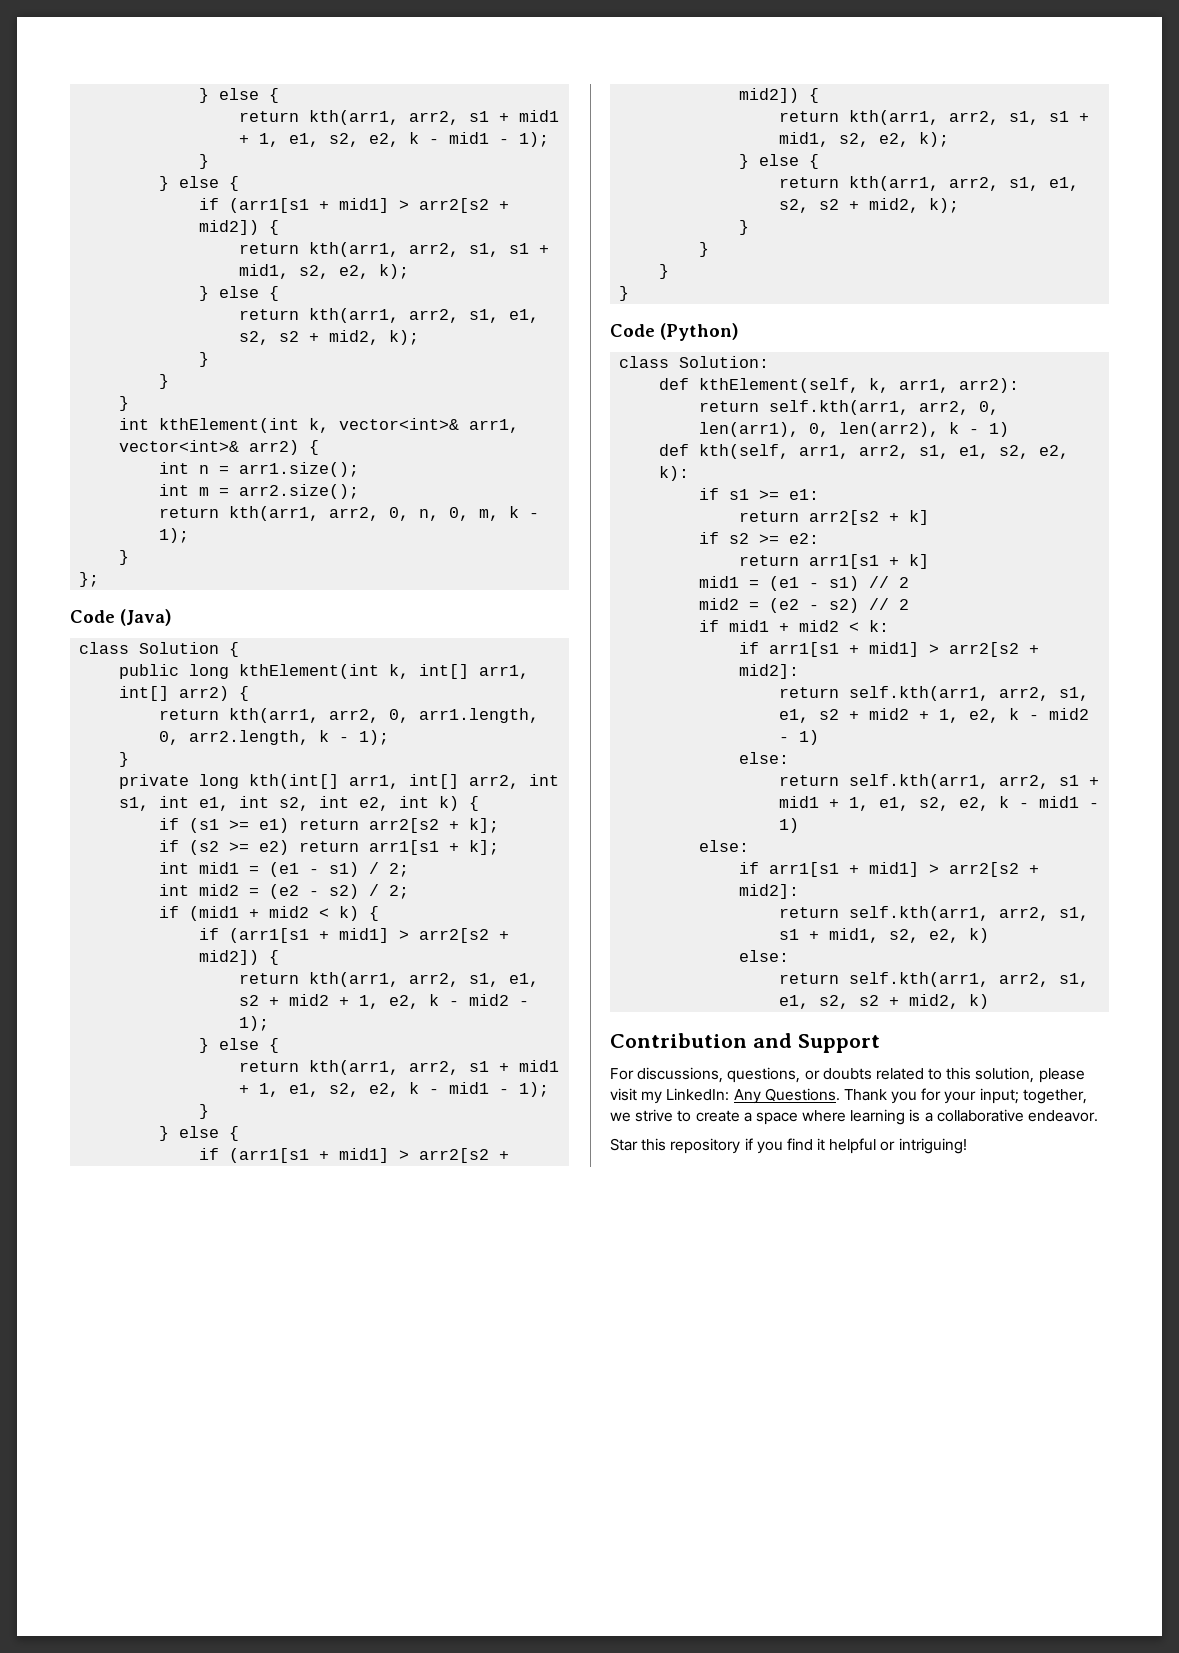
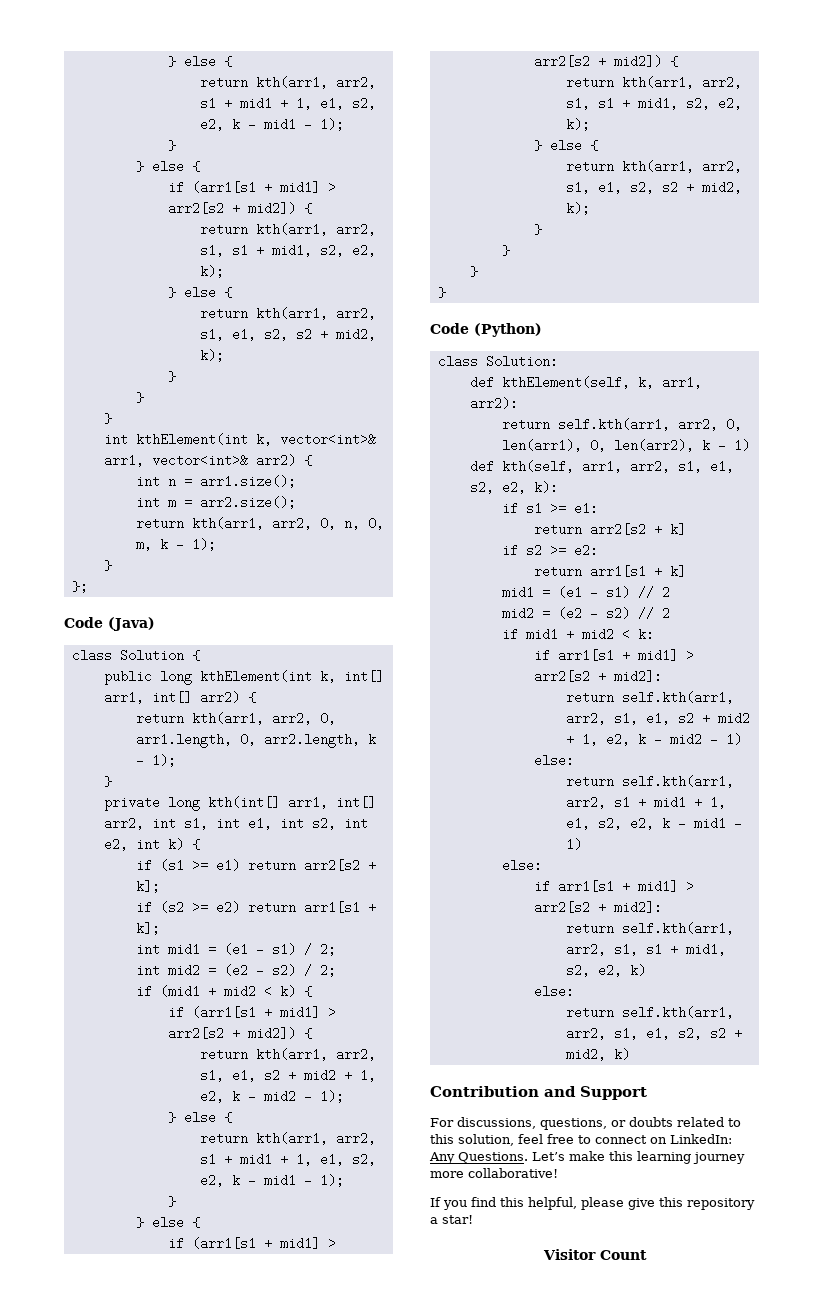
- For discussions, questions, or doubts related to this solution, please visit my LinkedIn: Any Questions. Thank you for your input; together, we strive to create a space where learning is a collaborative endeavor.
- Star this repository if you find it helpful or intriguing!
+ For discussions, questions, or doubts related to this solution, feel free to connect on LinkedIn: Any Questions. Let’s make this learning journey more collaborative!
+ If you find this helpful, please give this repository a star!
+ Visitor Count

